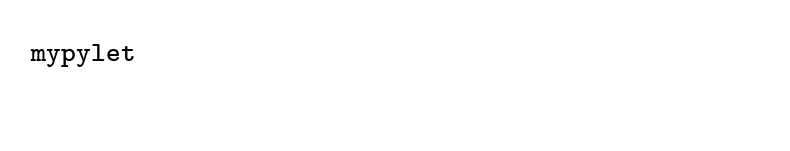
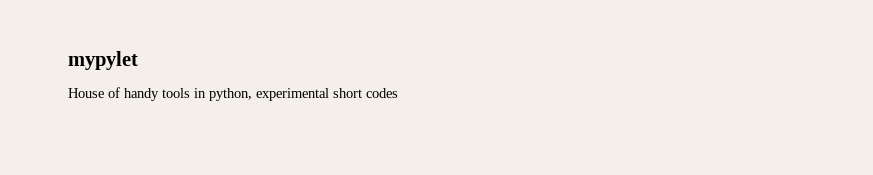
+ House of handy tools in python, experimental short codes

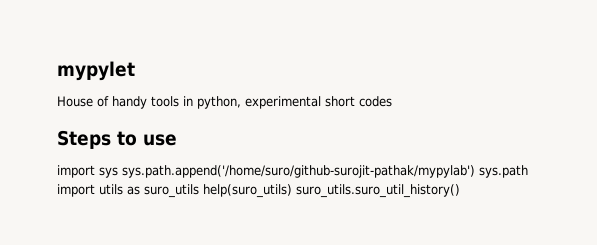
+ Steps to use
+ import sys sys.path.append('/home/suro/github-surojit-pathak/mypylab') sys.path import utils as suro_utils help(suro_utils) suro_utils.suro_util_history()

